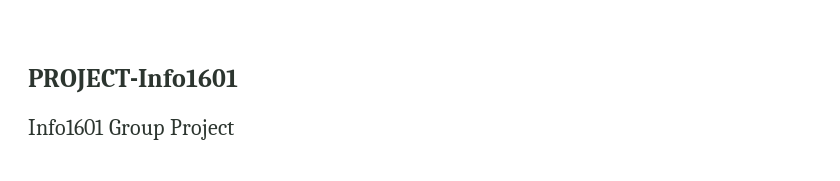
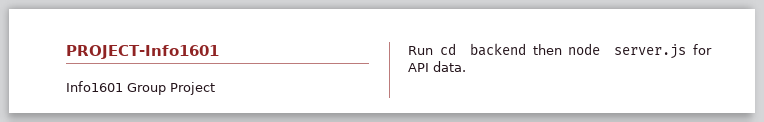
+ Run cd backend then node server.js for API data.

